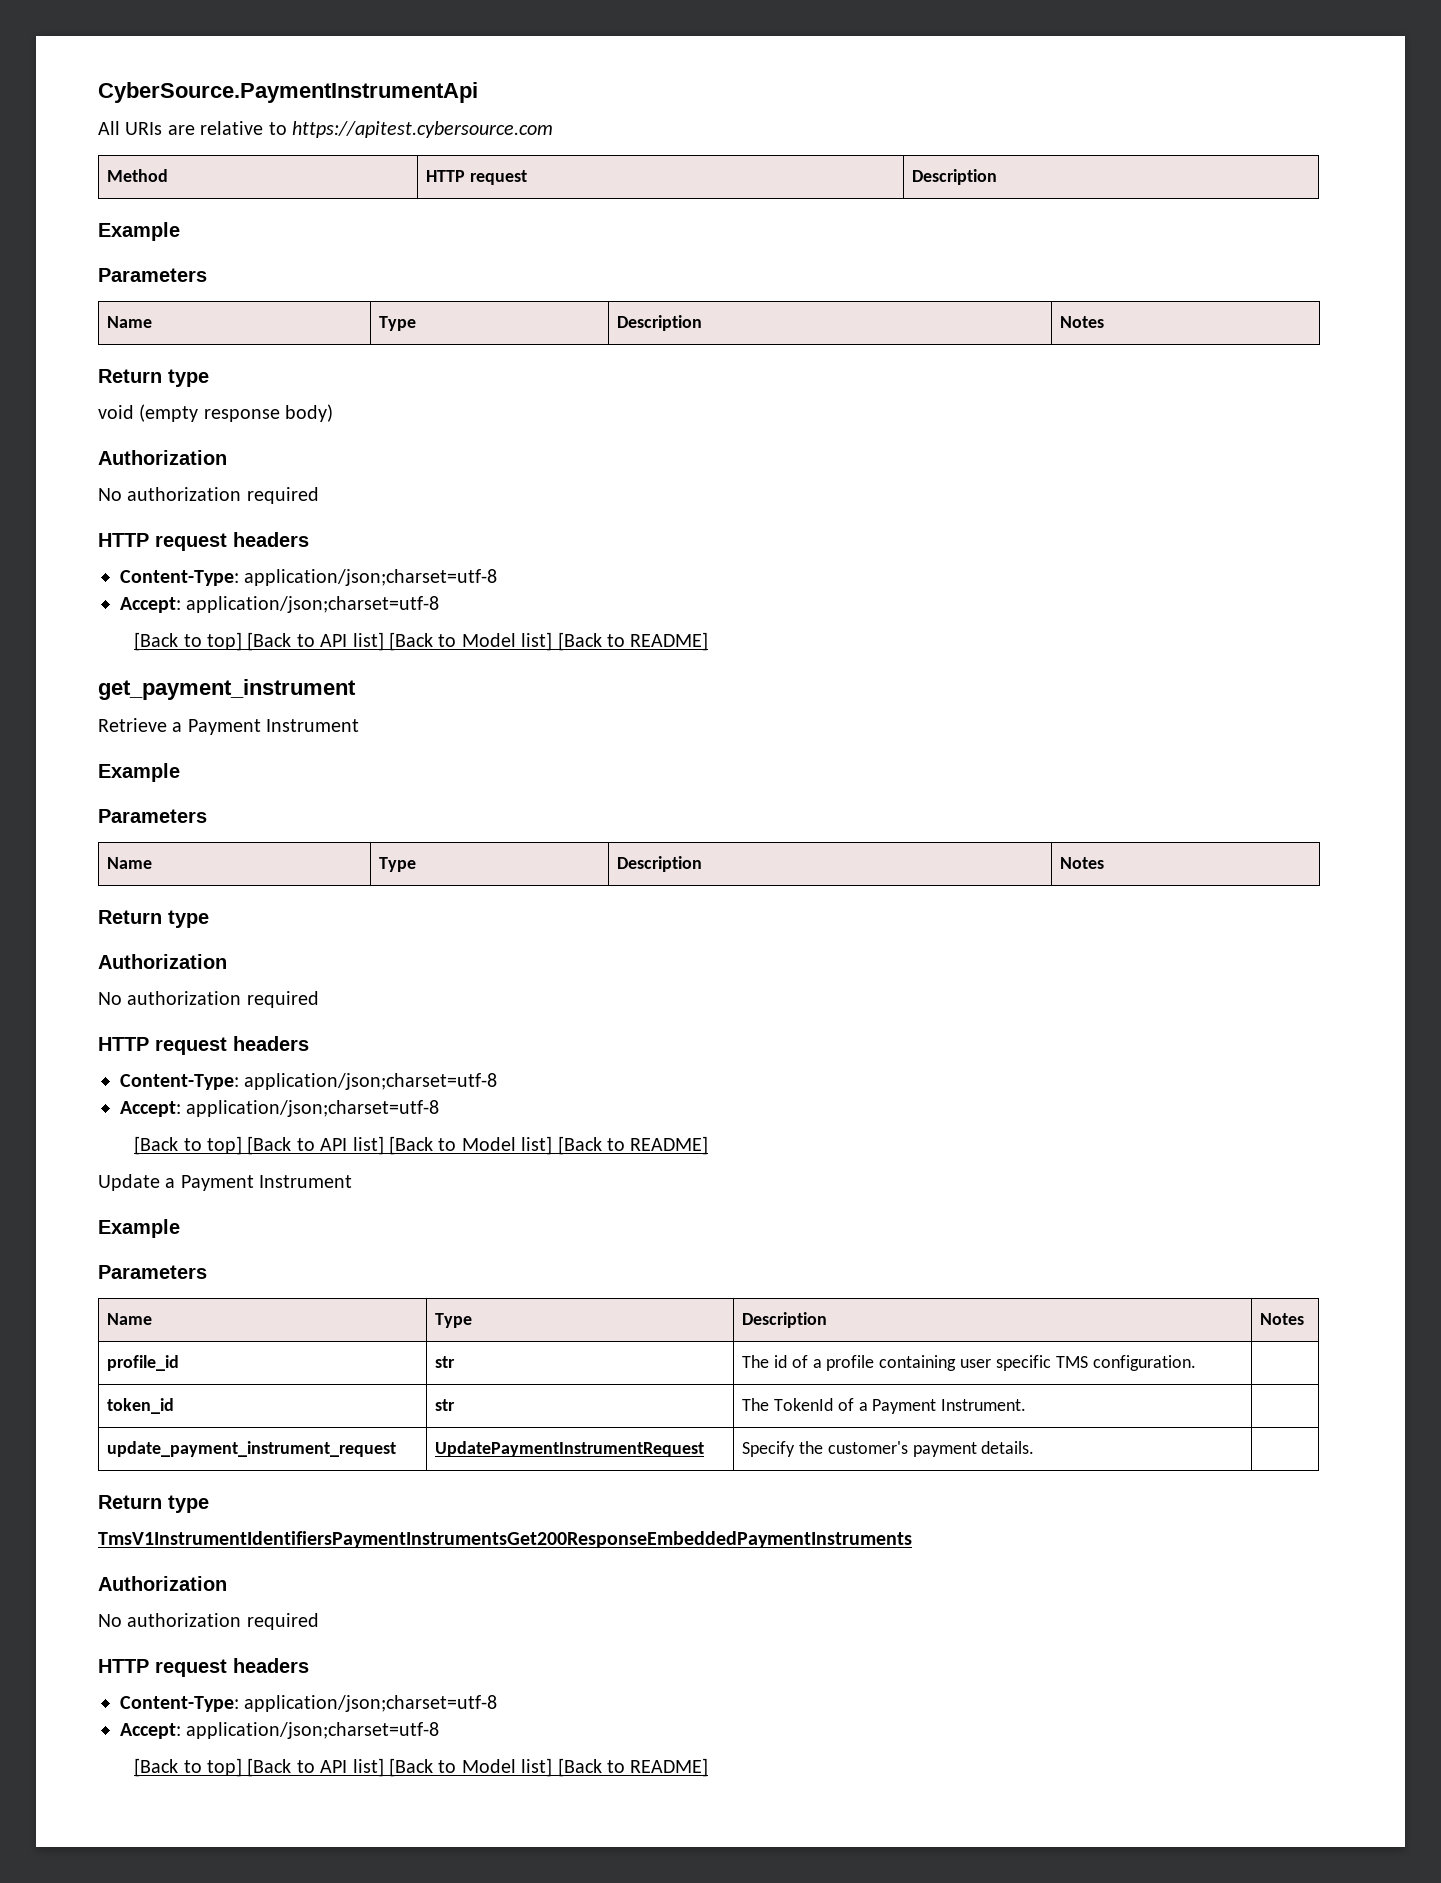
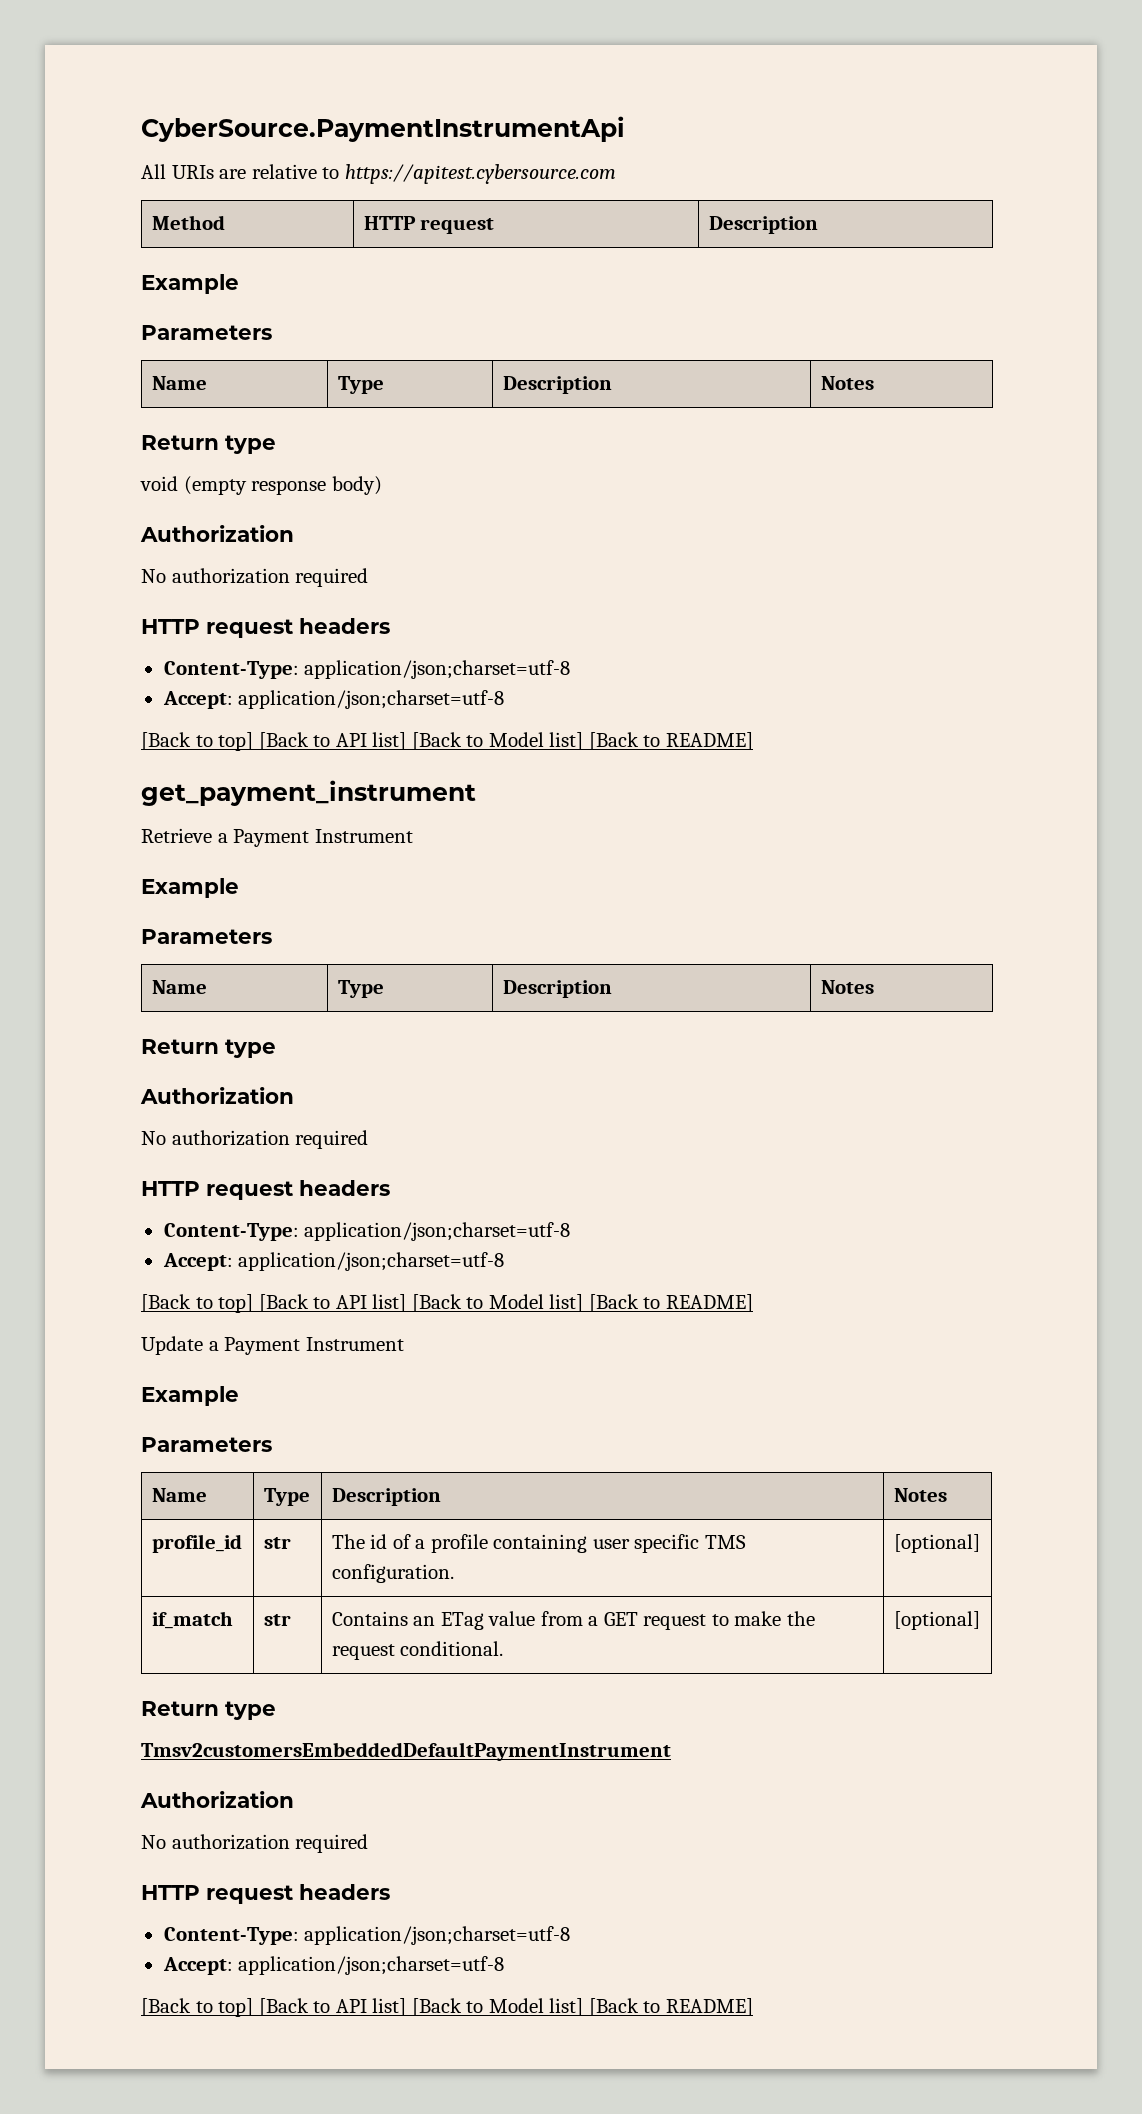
- profile_id | str | The id of a profile containing user specific TMS configuration. |
- token_id | str | The TokenId of a Payment Instrument. |
- update_payment_instrument_request | UpdatePaymentInstrumentRequest | Specify the customer's payment details. |
+ profile_id | str | The id of a profile containing user specific TMS configuration. | [optional]
+ if_match | str | Contains an ETag value from a GET request to make the request conditional. | [optional]
  Return type
- TmsV1InstrumentIdentifiersPaymentInstrumentsGet200ResponseEmbeddedPaymentInstruments
+ Tmsv2customersEmbeddedDefaultPaymentInstrument

